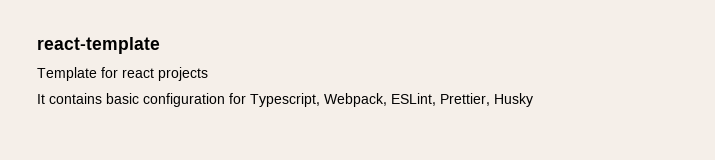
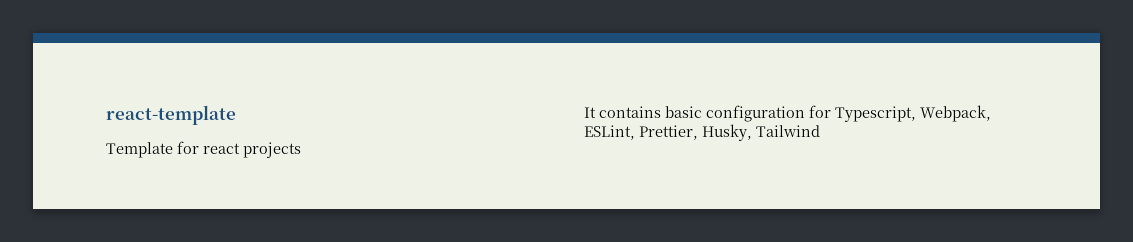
- It contains basic configuration for Typescript, Webpack, ESLint, Prettier, Husky
+ It contains basic configuration for Typescript, Webpack, ESLint, Prettier, Husky, Tailwind

